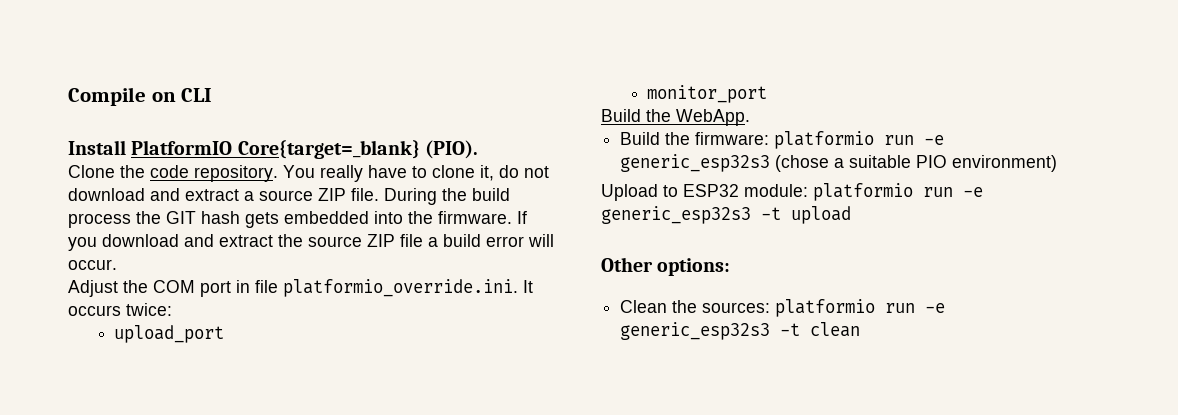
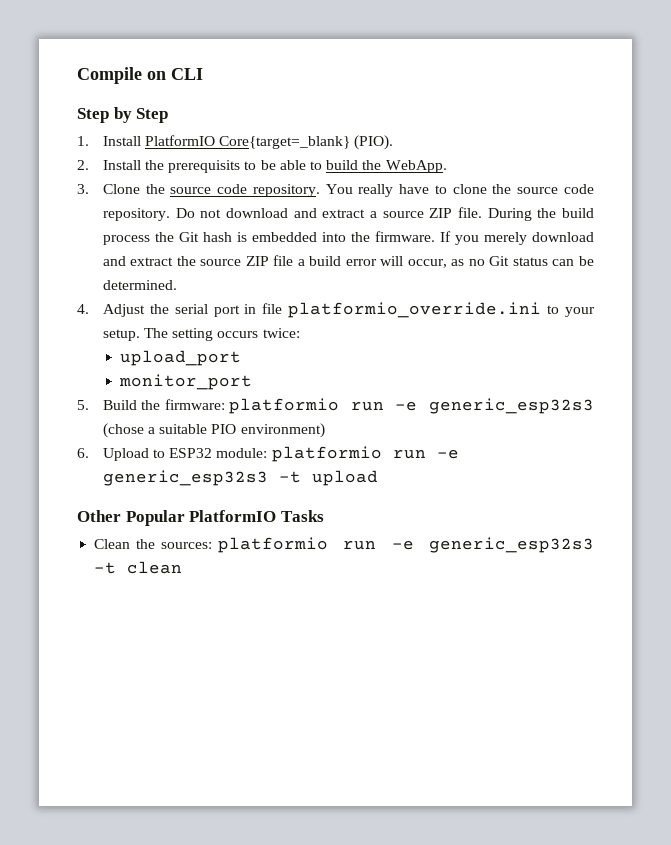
- Install PlatformIO Core{target=_blank} (PIO).
+ Step by Step
+ 1. Install PlatformIO Core{target=_blank} (PIO).
- Clone the code repository.
+ 2. Install the prerequisits to be able to build the WebApp.
+ 3. Clone the source code repository.
- You really have to clone it, do not download and extract a source ZIP file.
+ You really have to clone the source code repository. Do not download and extract a source ZIP file.
- During the build process the GIT hash gets embedded into the firmware.
+ During the build process the Git hash is embedded into the firmware.
- If you download and extract the source ZIP file a build error will occur.
- Adjust the COM port in file platformio_override.ini. It occurs twice:
+ If you merely download and extract the source ZIP file a build error will occur, as no Git status can be determined.
+ 4. Adjust the serial port in file platformio_override.ini to your setup. The setting occurs twice:
- Build the WebApp.
- Build the firmware: platformio run -e generic_esp32s3 (chose a suitable PIO environment)
+ 5. Build the firmware: platformio run -e generic_esp32s3 (chose a suitable PIO environment)
- Upload to ESP32 module: platformio run -e generic_esp32s3 -t upload
+ 6. Upload to ESP32 module: platformio run -e generic_esp32s3 -t upload
- Other options:
+ Other Popular PlatformIO Tasks

